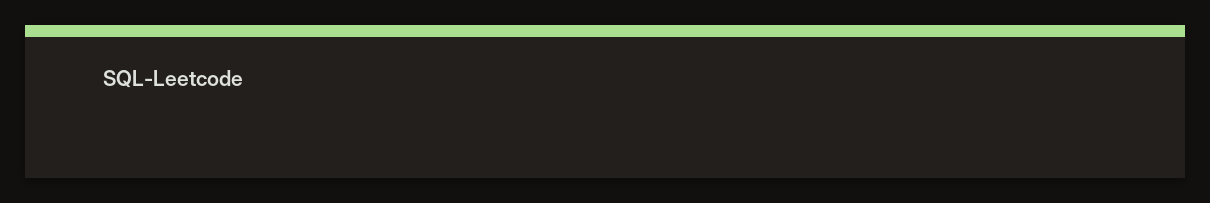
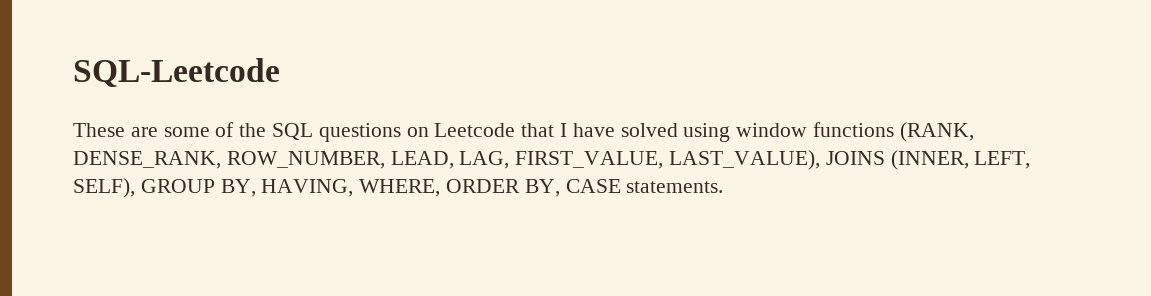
+ These are some of the SQL questions on Leetcode that I have solved using window functions (RANK, DENSE_RANK, ROW_NUMBER, LEAD, LAG, FIRST_VALUE, LAST_VALUE), JOINS (INNER, LEFT, SELF), GROUP BY, HAVING, WHERE, ORDER BY, CASE statements.

